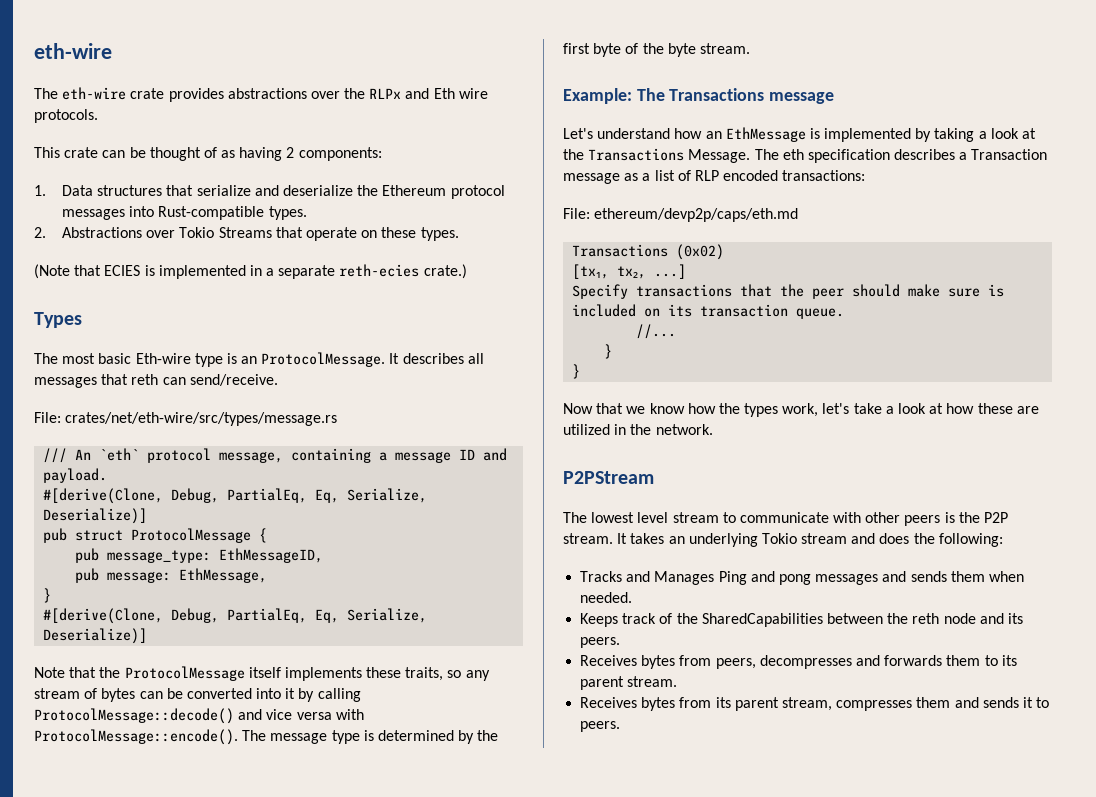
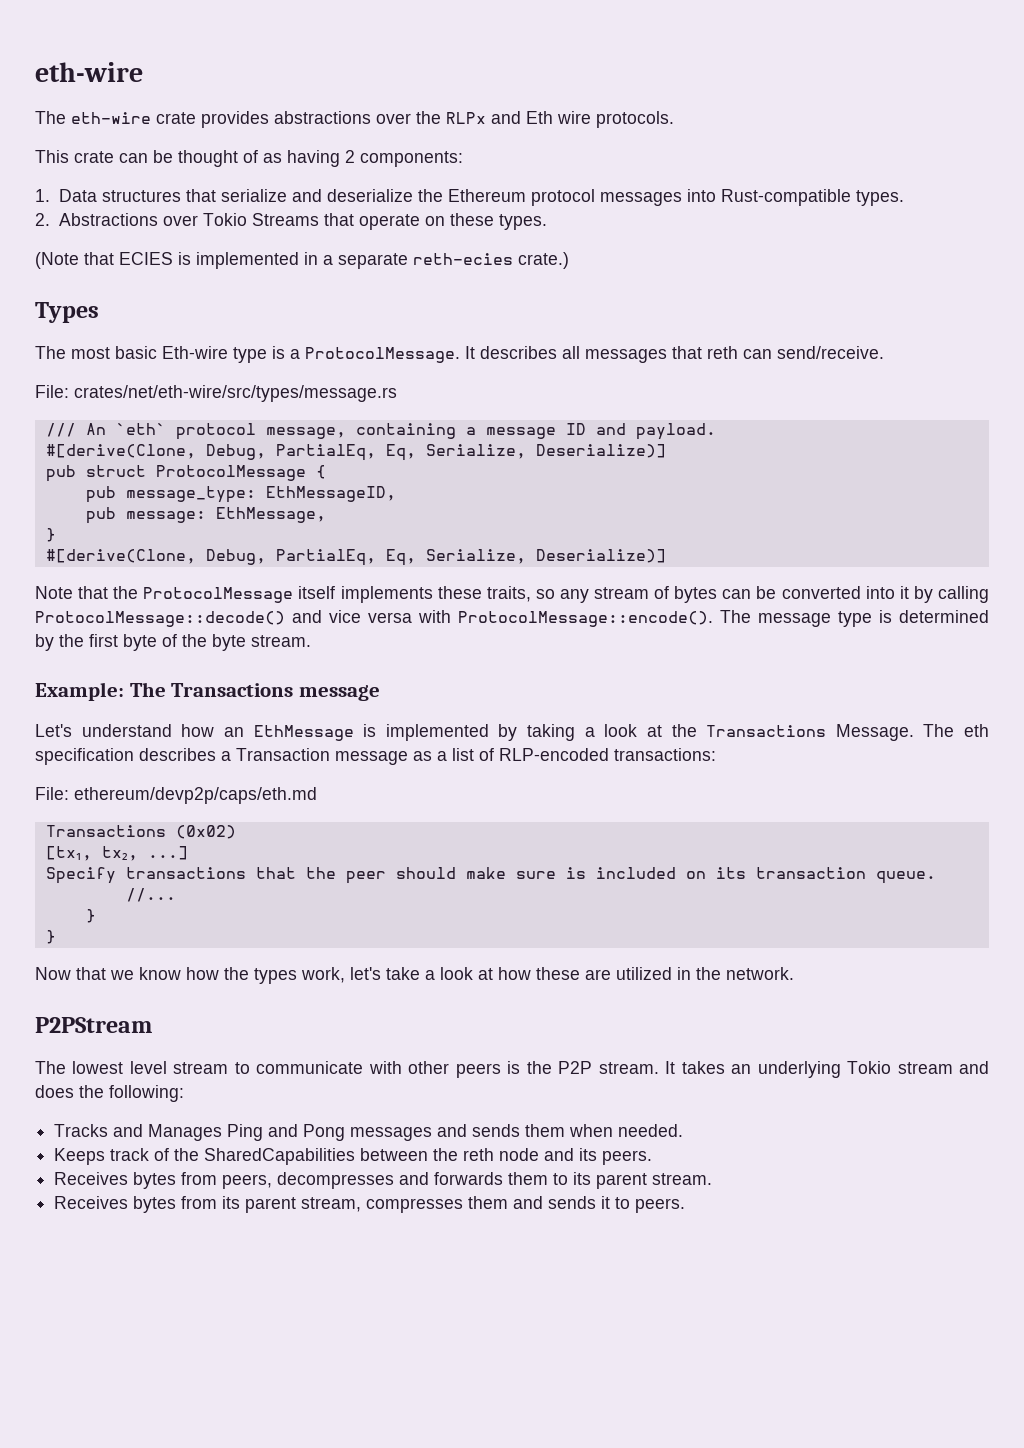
- The most basic Eth-wire type is an ProtocolMessage.
+ The most basic Eth-wire type is a ProtocolMessage.
- The eth specification describes a Transaction message as a list of RLP encoded transactions:
+ The eth specification describes a Transaction message as a list of RLP-encoded transactions:
- Tracks and Manages Ping and pong messages and sends them when needed.
+ Tracks and Manages Ping and Pong messages and sends them when needed.

